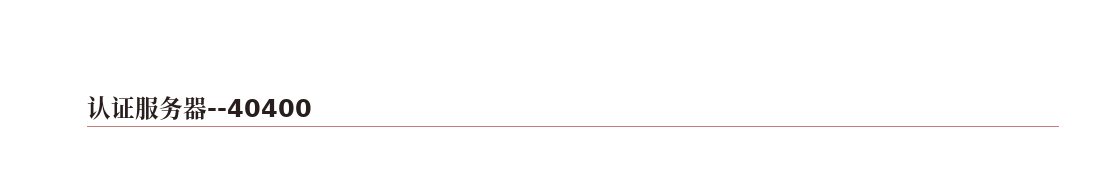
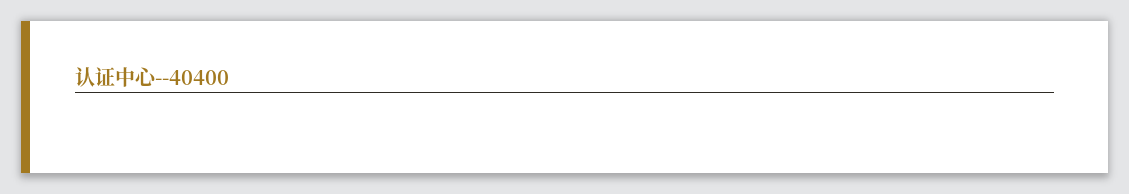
- 认证服务器--40400
+ 认证中心--40400

